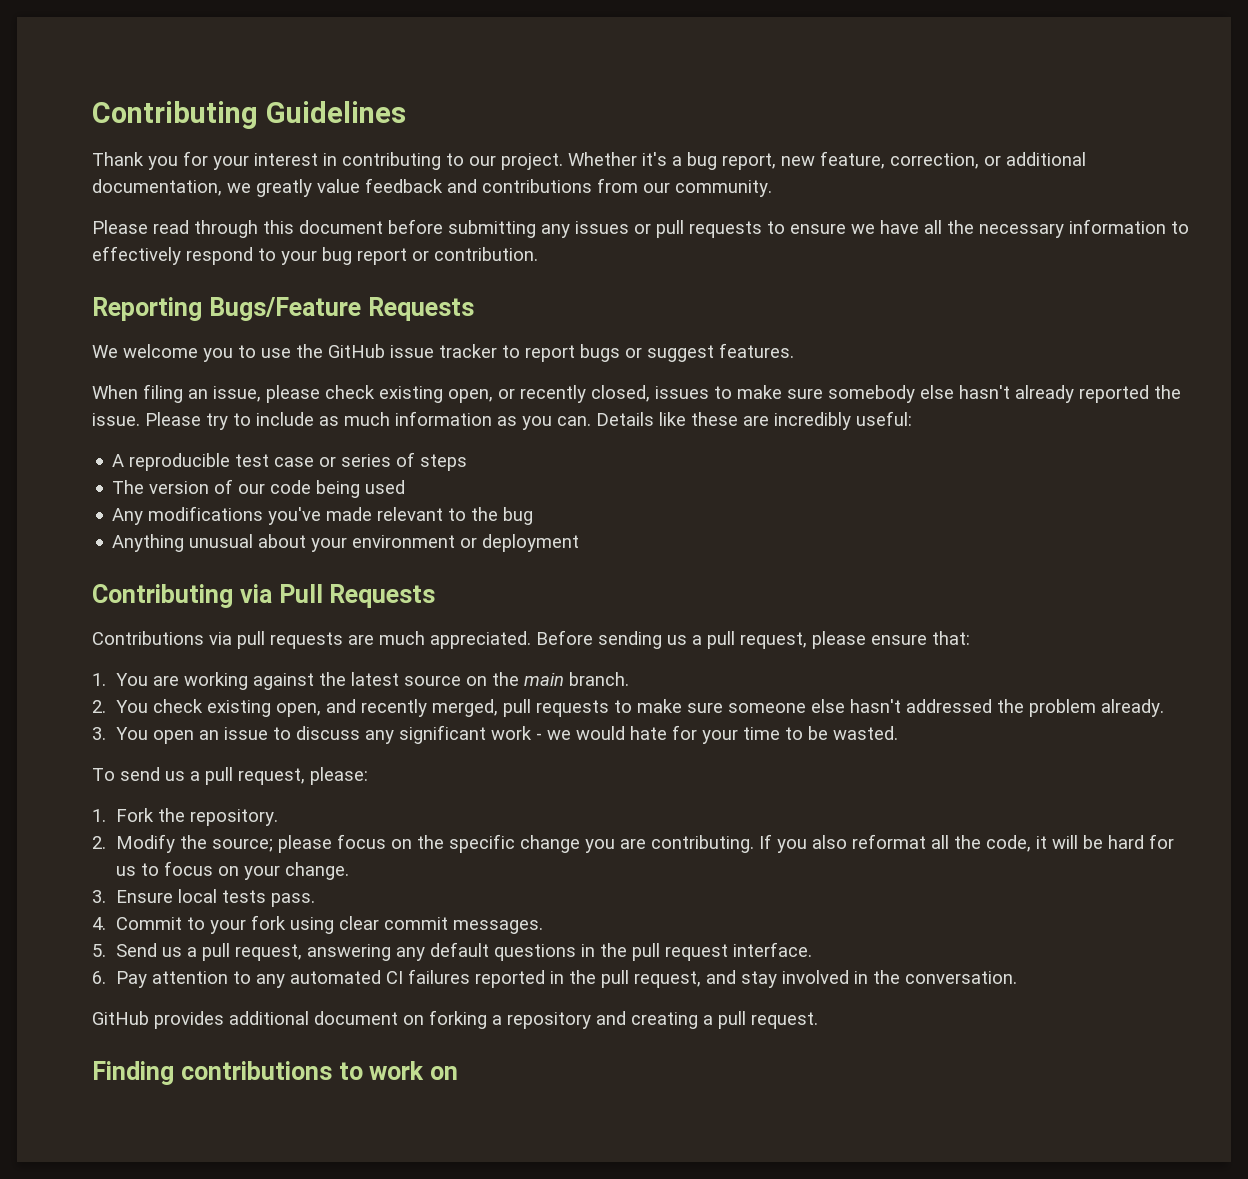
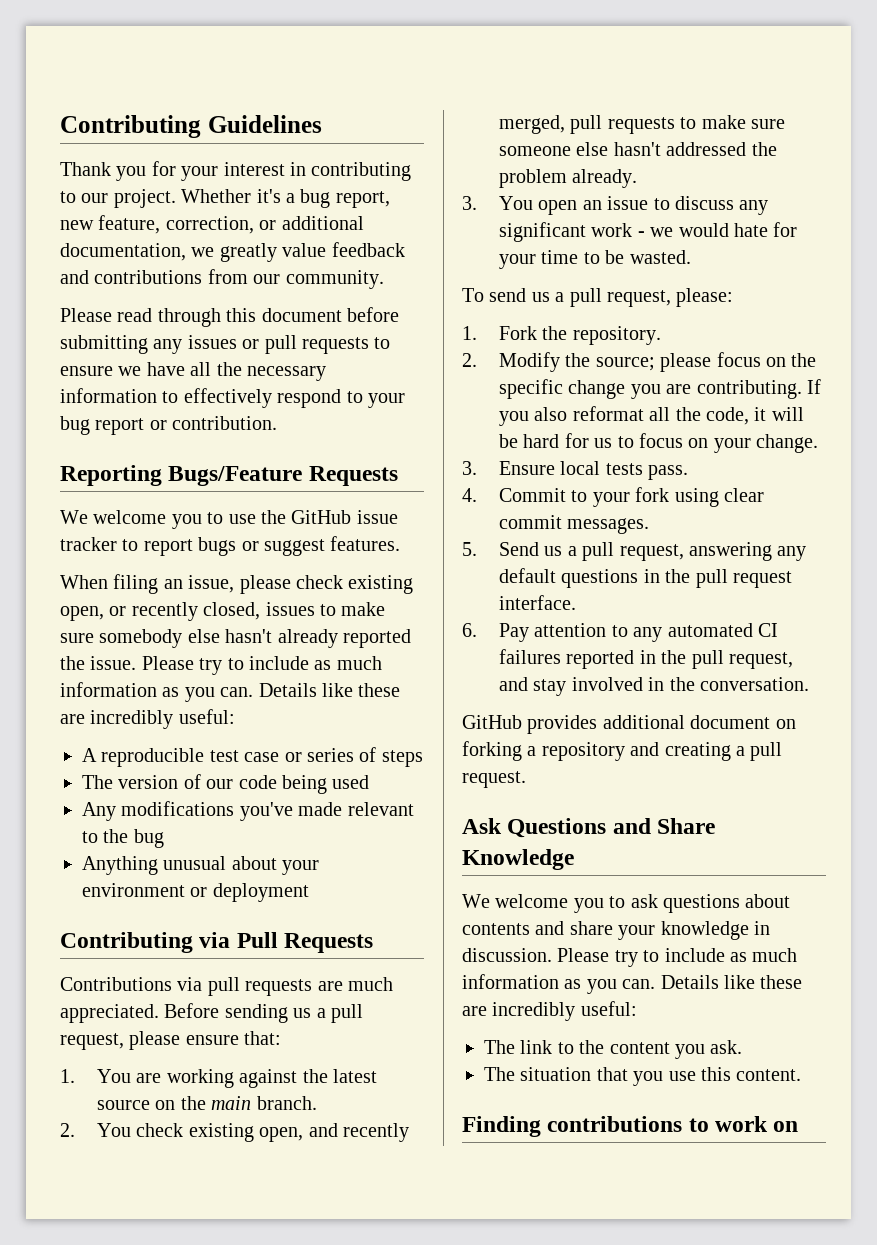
+ Ask Questions and Share Knowledge
+ We welcome you to ask questions about contents and share your knowledge in discussion. Please try to include as much information as you can. Details like these are incredibly useful:
+ The link to the content you ask.
+ The situation that you use this content.

